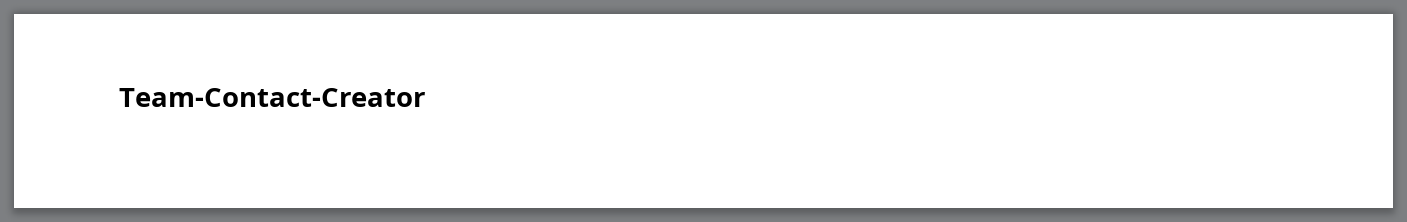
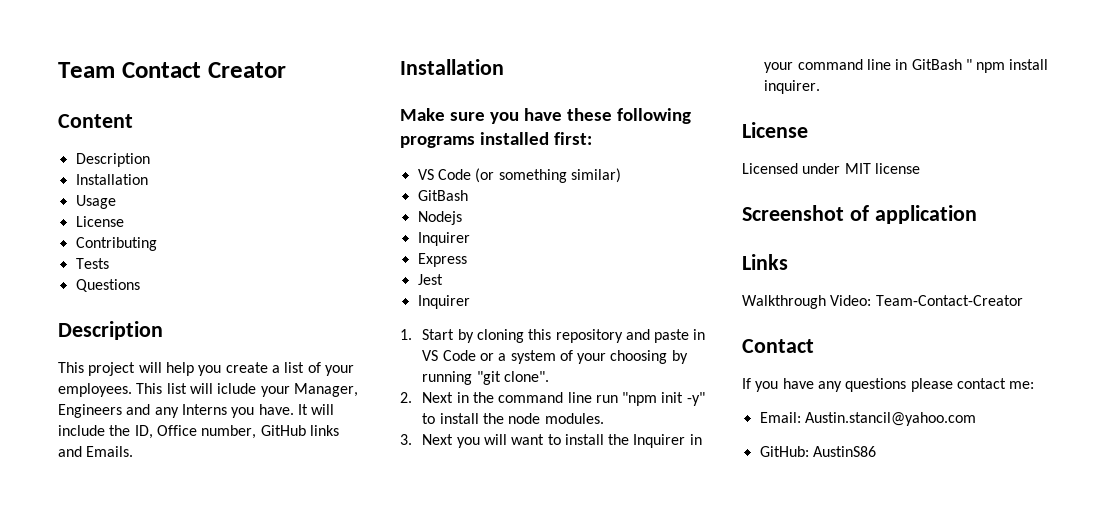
- Team-Contact-Creator
+ Team Contact Creator
+ Content
+ Description
+ Installation
+ Usage
+ License
+ Contributing
+ Tests
+ Questions
+ Description
+ This project will help you create a list of your employees. This list will iclude your Manager, Engineers and any Interns you have. It will include the ID, Office number, GitHub links and Emails.
+ Installation
+ Make sure you have these following programs installed first:
+ VS Code (or something similar)
+ GitBash
+ Nodejs
+ Inquirer
+ Express
+ Jest
+ Inquirer
+ 1. Start by cloning this repository and paste in VS Code or a system of your choosing by running "git clone".
+ 2. Next in the command line run "npm init -y" to install the node modules.
+ 3. Next you will want to install the Inquirer in your command line in GitBash " npm install inquirer.
+ License
+ Licensed under MIT license
+ Screenshot of application
+ Links
+ Walkthrough Video: Team-Contact-Creator
+ Contact
+ If you have any questions please contact me:
+ Email: Austin.stancil@yahoo.com
+ GitHub: AustinS86

